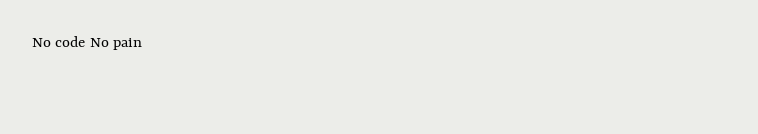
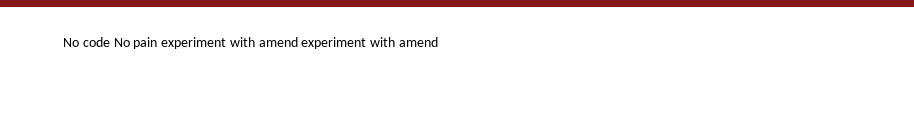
- No code No pain
+ No code No pain experiment with amend experiment with amend

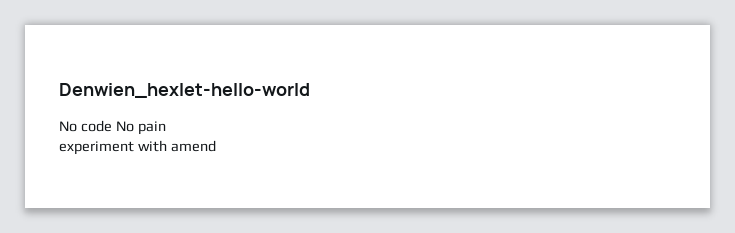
+ Denwien_hexlet-hello-world
- No code No pain experiment with amend experiment with amend
+ No code No pain
+ experiment with amend

